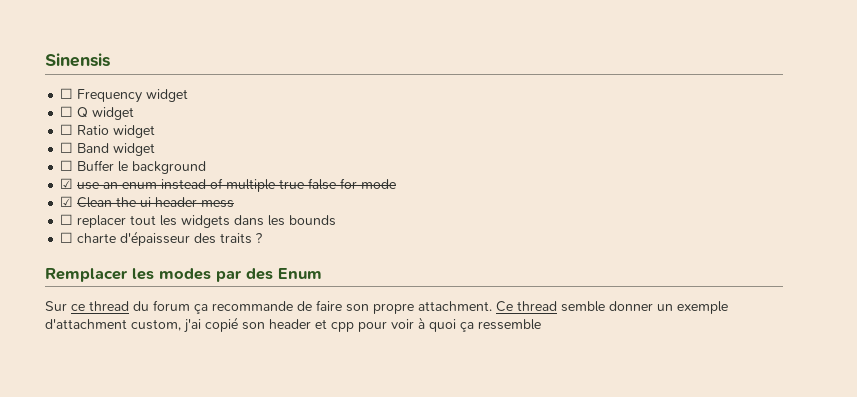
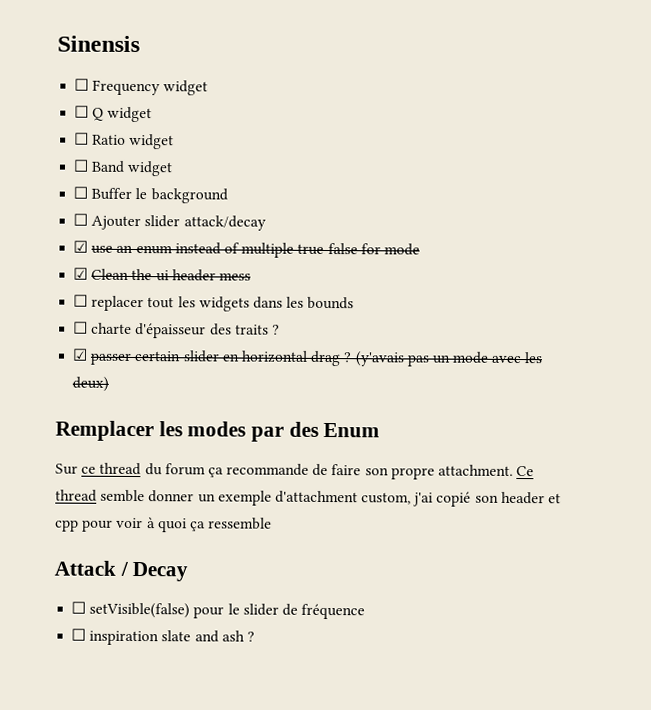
+ ☐ Ajouter slider attack/decay
+ ☑ passer certain slider en horizontal drag ? (y'avais pas un mode avec les deux)
+ Attack / Decay
+ ☐ setVisible(false) pour le slider de fréquence
+ ☐ inspiration slate and ash ?

